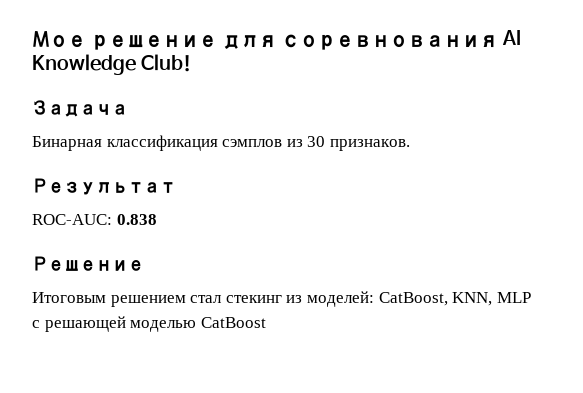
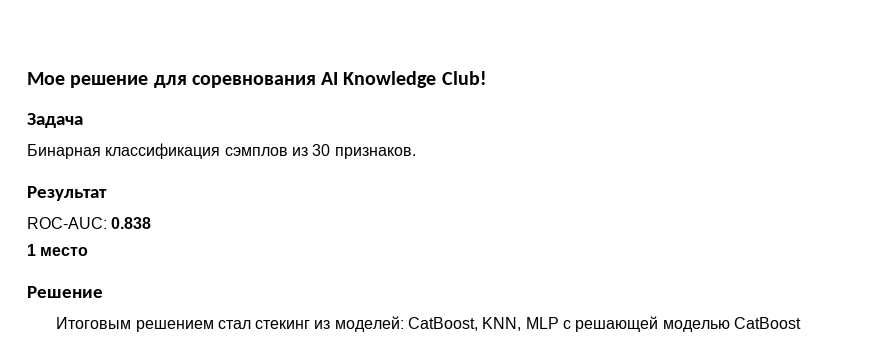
+ 1 место

